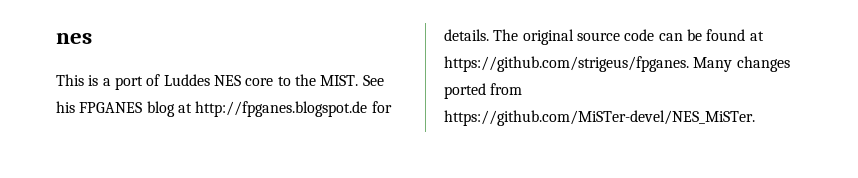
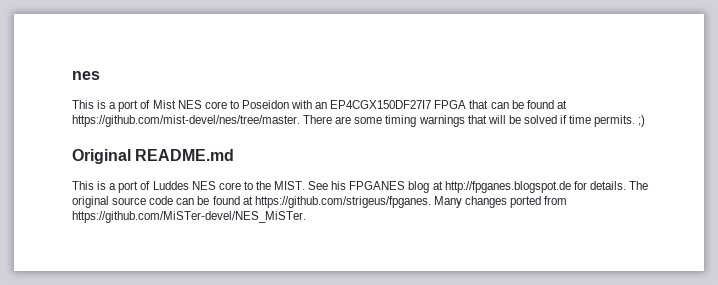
+ This is a port of Mist NES core to Poseidon with an EP4CGX150DF27I7 FPGA that can be found at https://github.com/mist-devel/nes/tree/master. There are some timing warnings that will be solved if time permits. ;)
+ Original README.md

